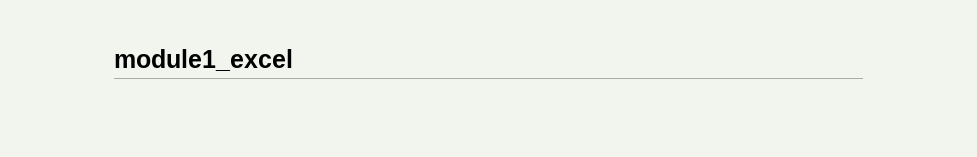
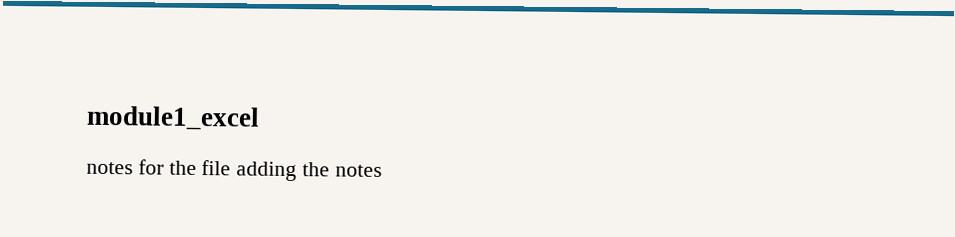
+ notes for the file adding the notes

